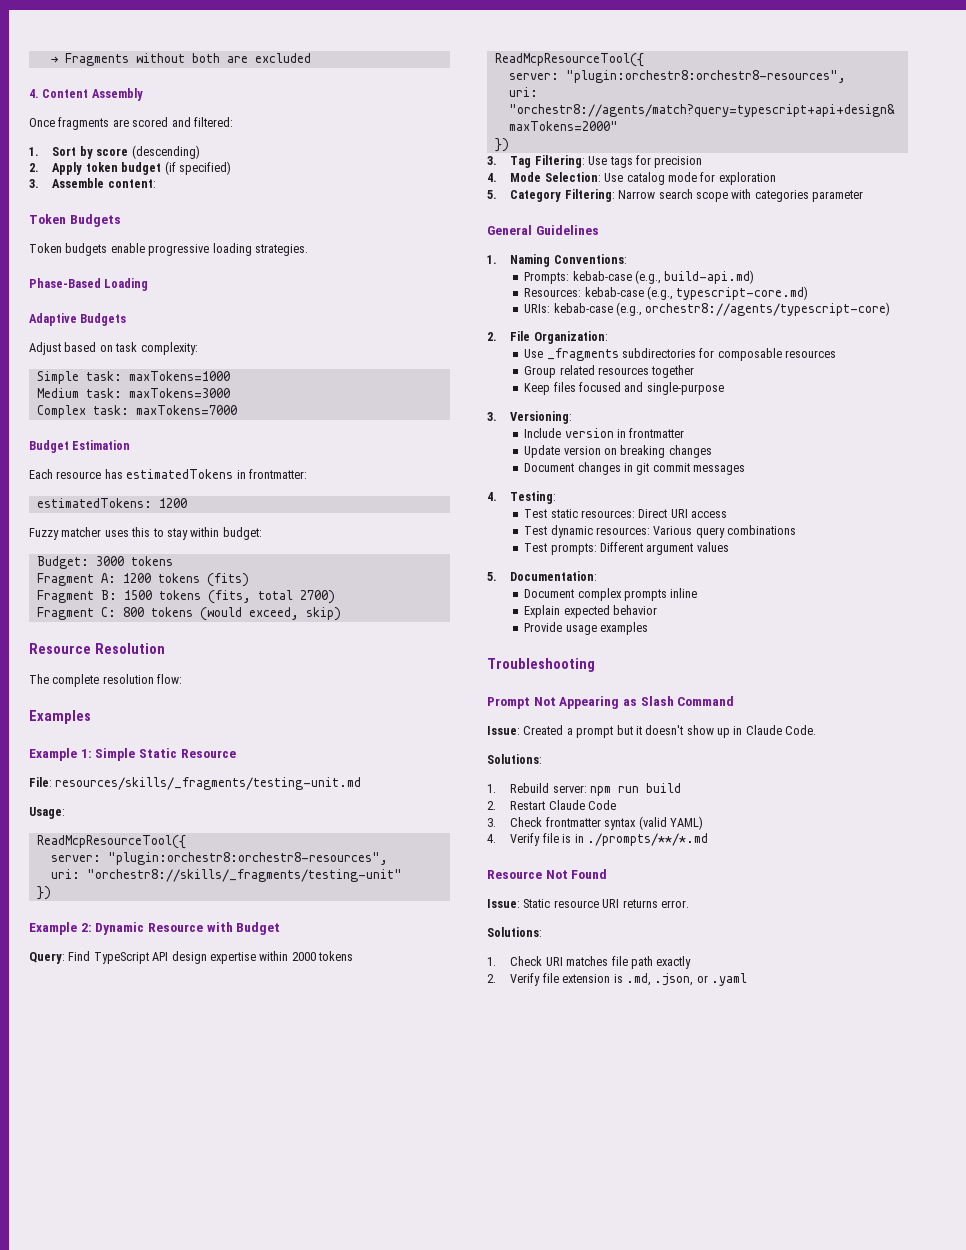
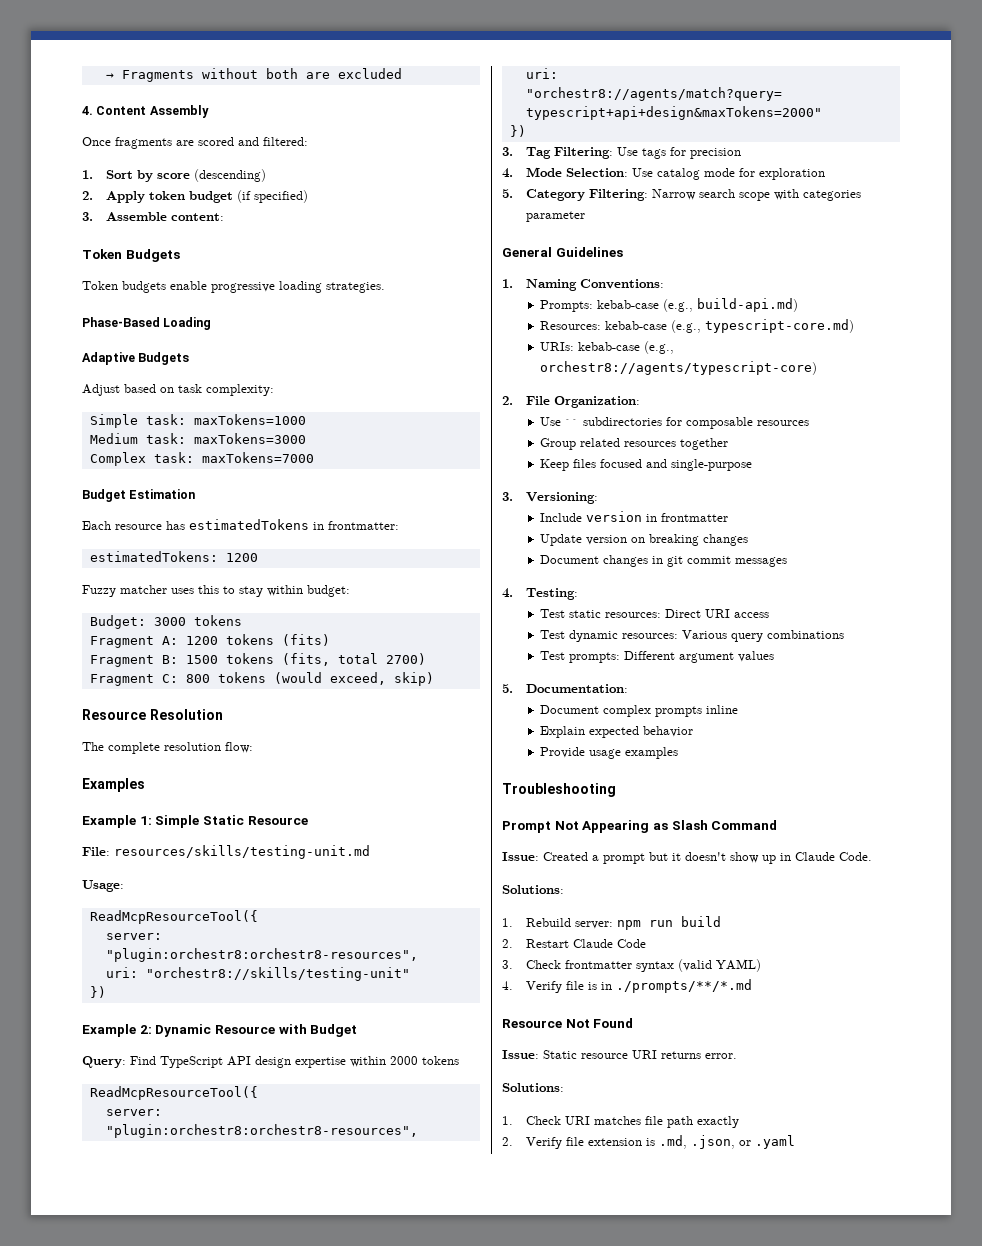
- File: resources/skills/_fragments/testing-unit.md
+ File: resources/skills/testing-unit.md
- uri: "orchestr8://skills/_fragments/testing-unit"
+ uri: "orchestr8://skills/testing-unit"
- Use _fragments subdirectories for composable resources
+ Use `` subdirectories for composable resources

